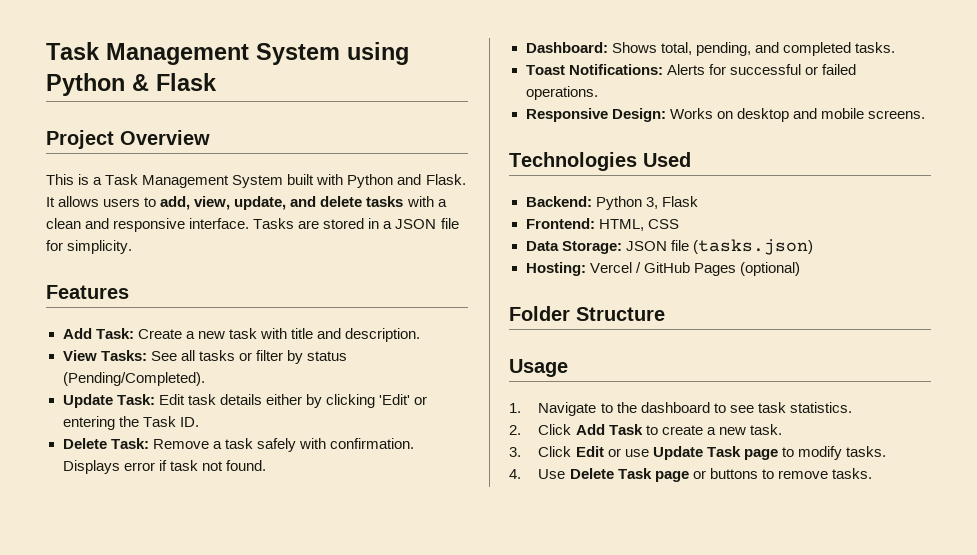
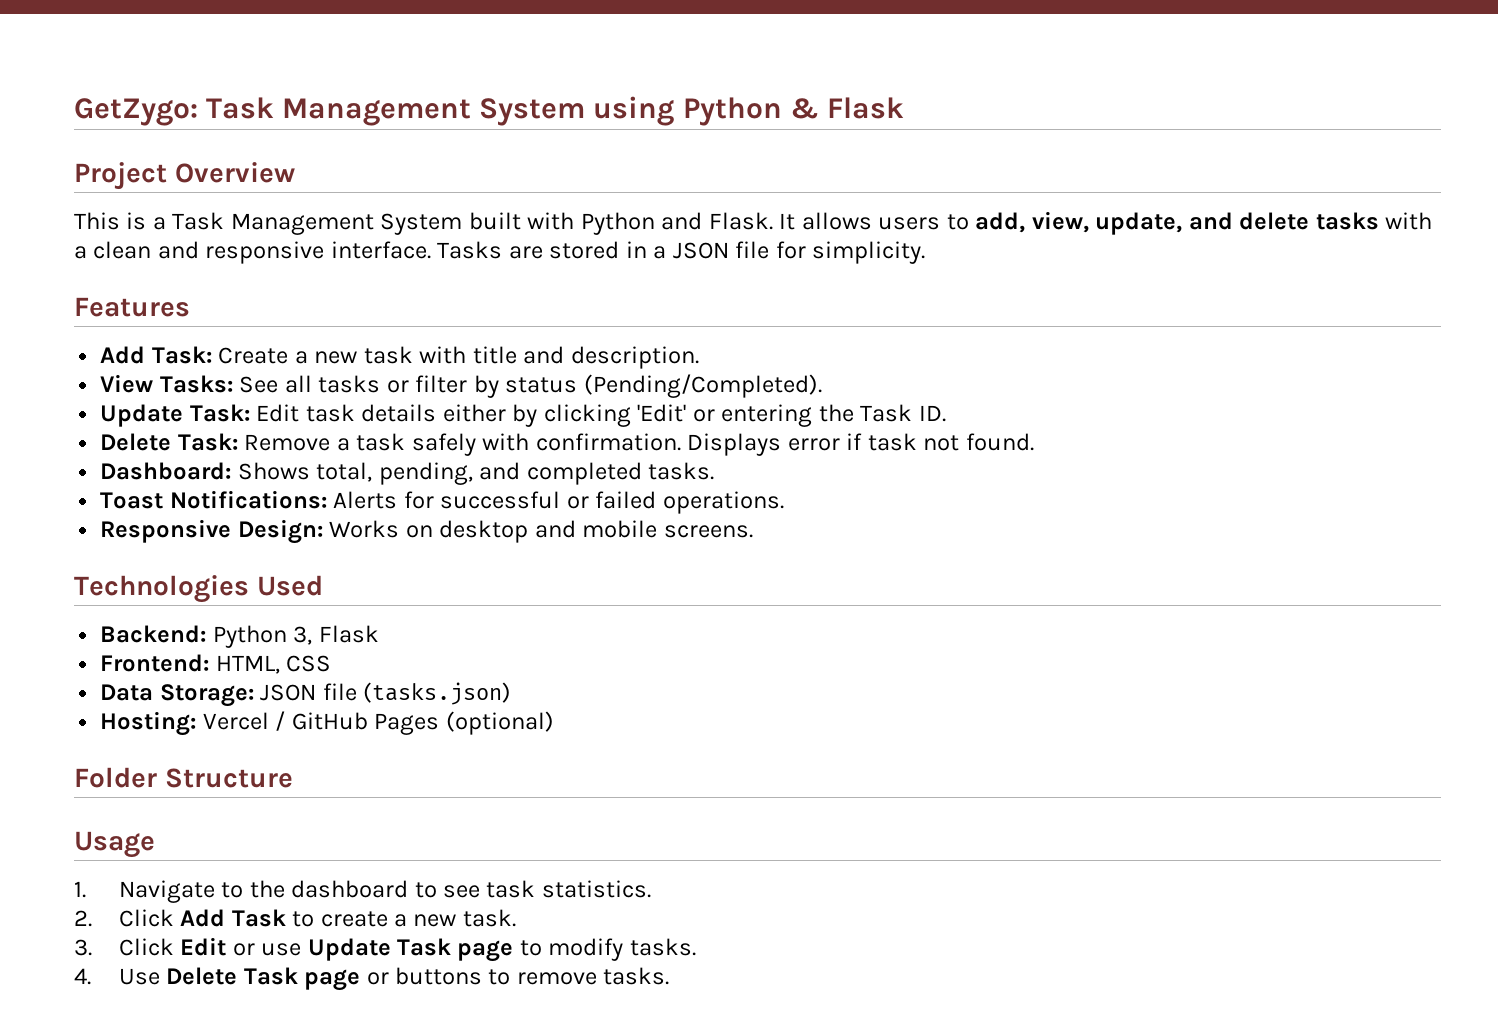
- Task Management System using Python & Flask
+ GetZygo: Task Management System using Python & Flask

